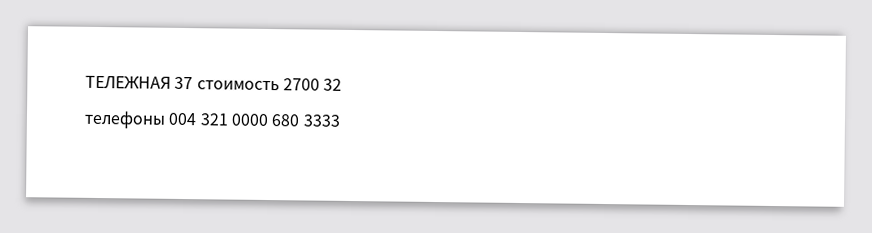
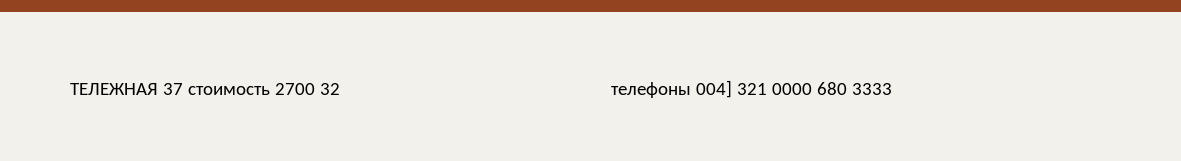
- телефоны 004 321 0000 680 3333
+ телефоны 004] 321 0000 680 3333

